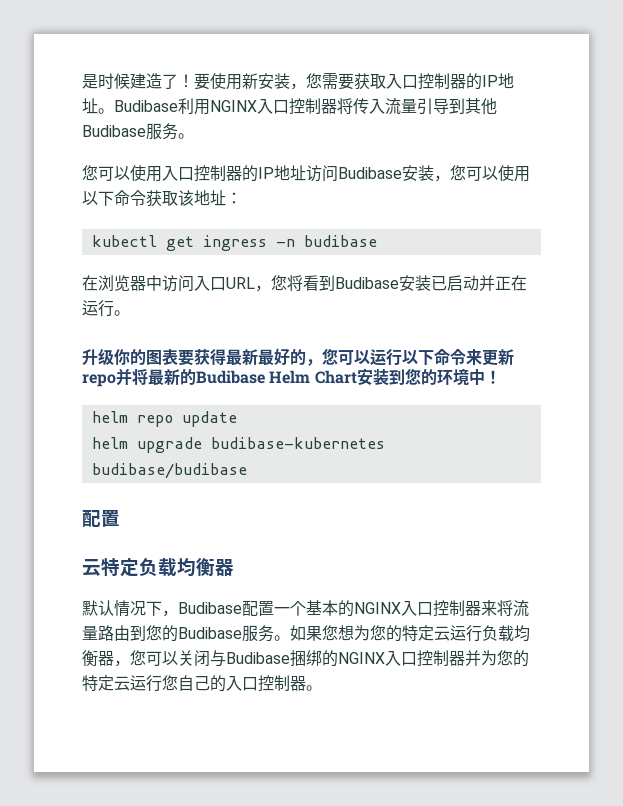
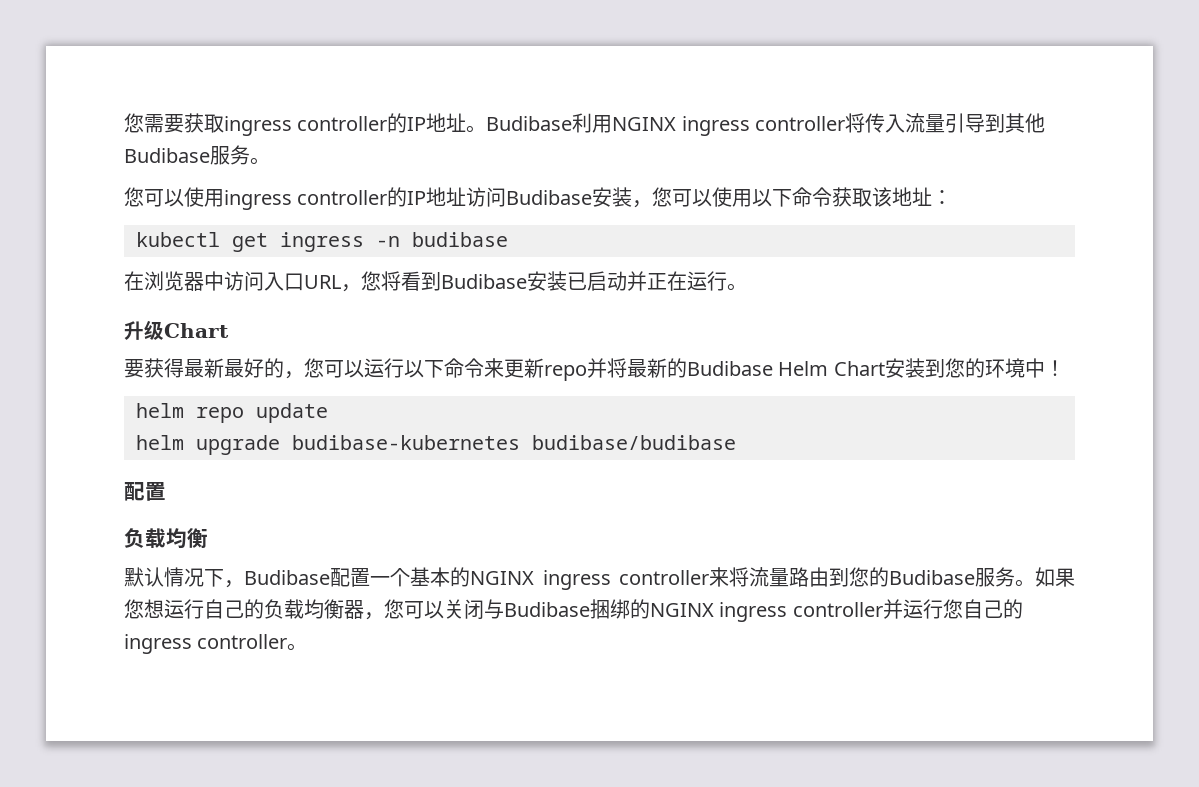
- 是时候建造了！要使用新安装，您需要获取入口控制器的IP地址。
+ 您需要获取ingress controller的IP地址。
- Budibase利用NGINX入口控制器将传入流量引导到其他Budibase服务。
+ Budibase利用NGINX ingress controller将传入流量引导到其他Budibase服务。
- 您可以使用入口控制器的IP地址访问Budibase安装，您可以使用以下命令获取该地址：
+ 您可以使用ingress controller的IP地址访问Budibase安装，您可以使用以下命令获取该地址：
- 升级你的图表要获得最新最好的，您可以运行以下命令来更新repo并将最新的Budibase Helm Chart安装到您的环境中！
+ 升级Chart
+ 要获得最新最好的，您可以运行以下命令来更新repo并将最新的Budibase Helm Chart安装到您的环境中！
  helm upgrade budibase-kubernetes budibase/budibase
  配置
- 云特定负载均衡器
+ 负载均衡
- 默认情况下，Budibase配置一个基本的NGINX入口控制器来将流量路由到您的Budibase服务。
+ 默认情况下，Budibase配置一个基本的NGINX ingress controller来将流量路由到您的Budibase服务。
- 如果您想为您的特定云运行负载均衡器，您可以关闭与Budibase捆绑的NGINX入口控制器并为您的特定云运行您自己的入口控制器。
+ 如果您想运行自己的负载均衡器，您可以关闭与Budibase捆绑的NGINX ingress controller并运行您自己的ingress controller。

